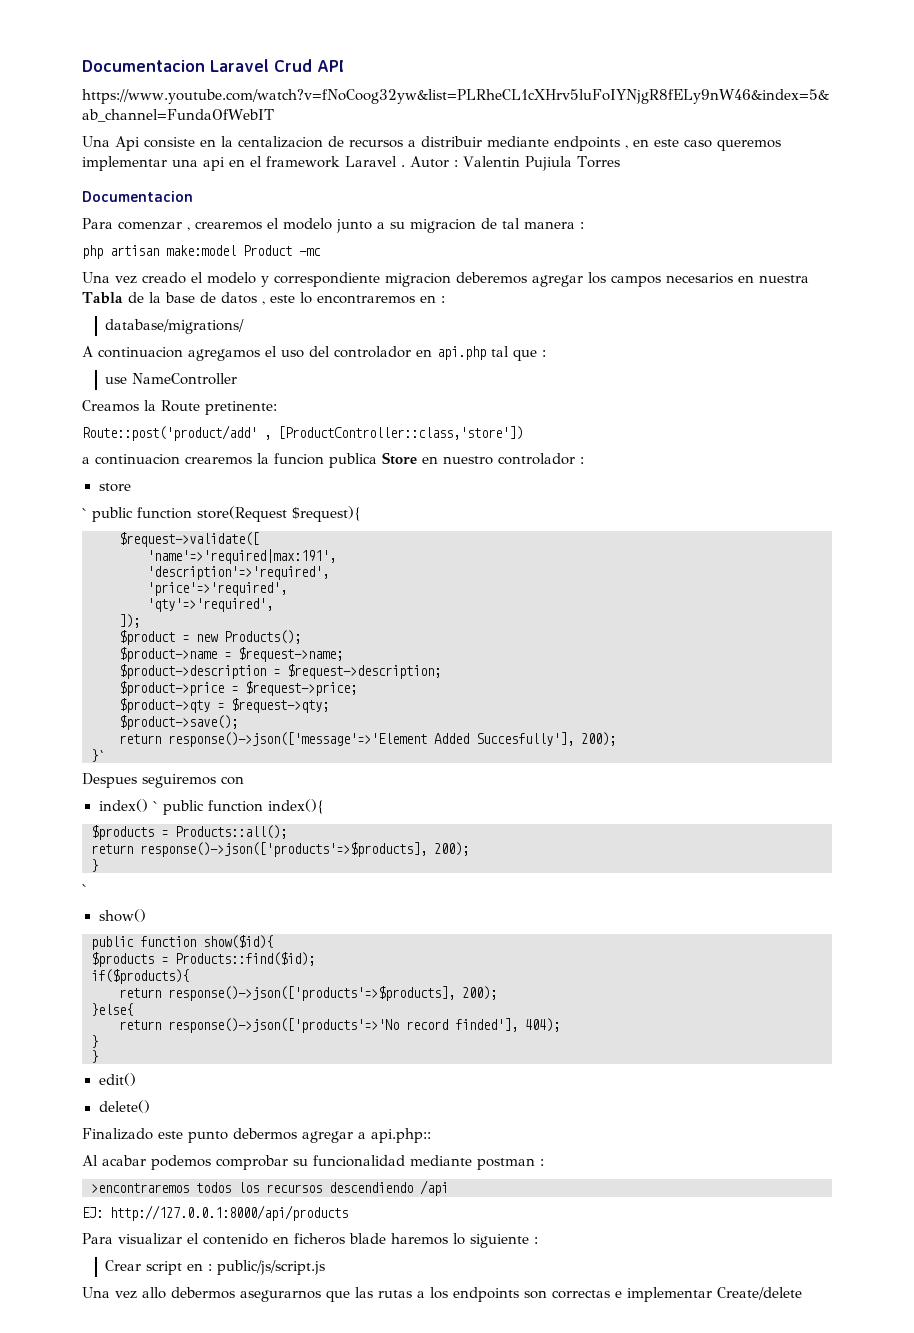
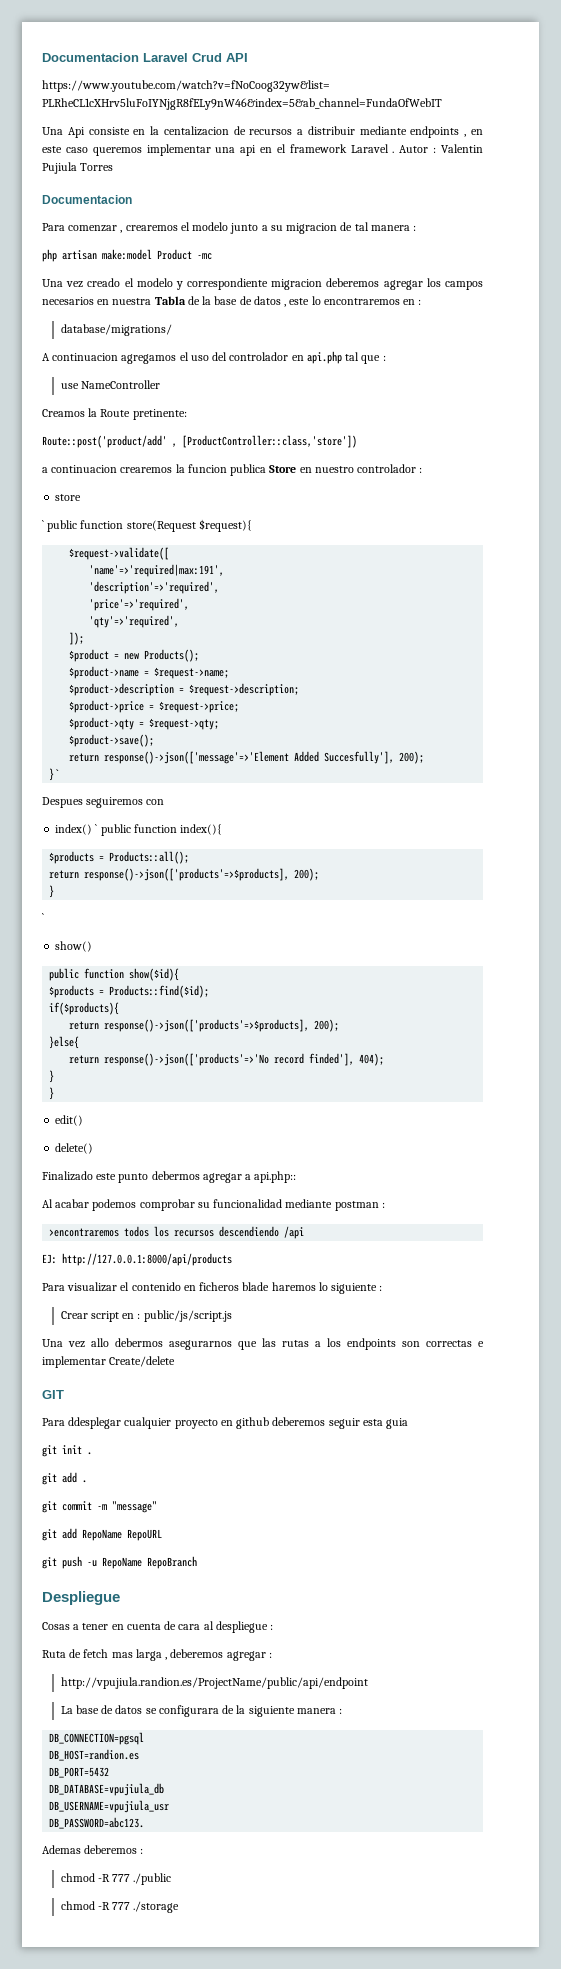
+ GIT
+ Para ddesplegar cualquier proyecto en github deberemos seguir esta guia
+ git init .
+ git add .
+ git commit -m "message"
+ git add RepoName RepoURL
+ git push -u RepoName RepoBranch
+ Despliegue
+ Cosas a tener en cuenta de cara al despliegue :
+ Ruta de fetch mas larga , deberemos agregar :
+ http://vpujiula.randion.es/ProjectName/public/api/endpoint
+ La base de datos se configurara de la siguiente manera :
+ DB_CONNECTION=pgsql
+ DB_HOST=randion.es
+ DB_PORT=5432
+ DB_DATABASE=vpujiula_db
+ DB_USERNAME=vpujiula_usr
+ DB_PASSWORD=abc123.
+ Ademas deberemos :
+ chmod -R 777 ./public
+ chmod -R 777 ./storage

